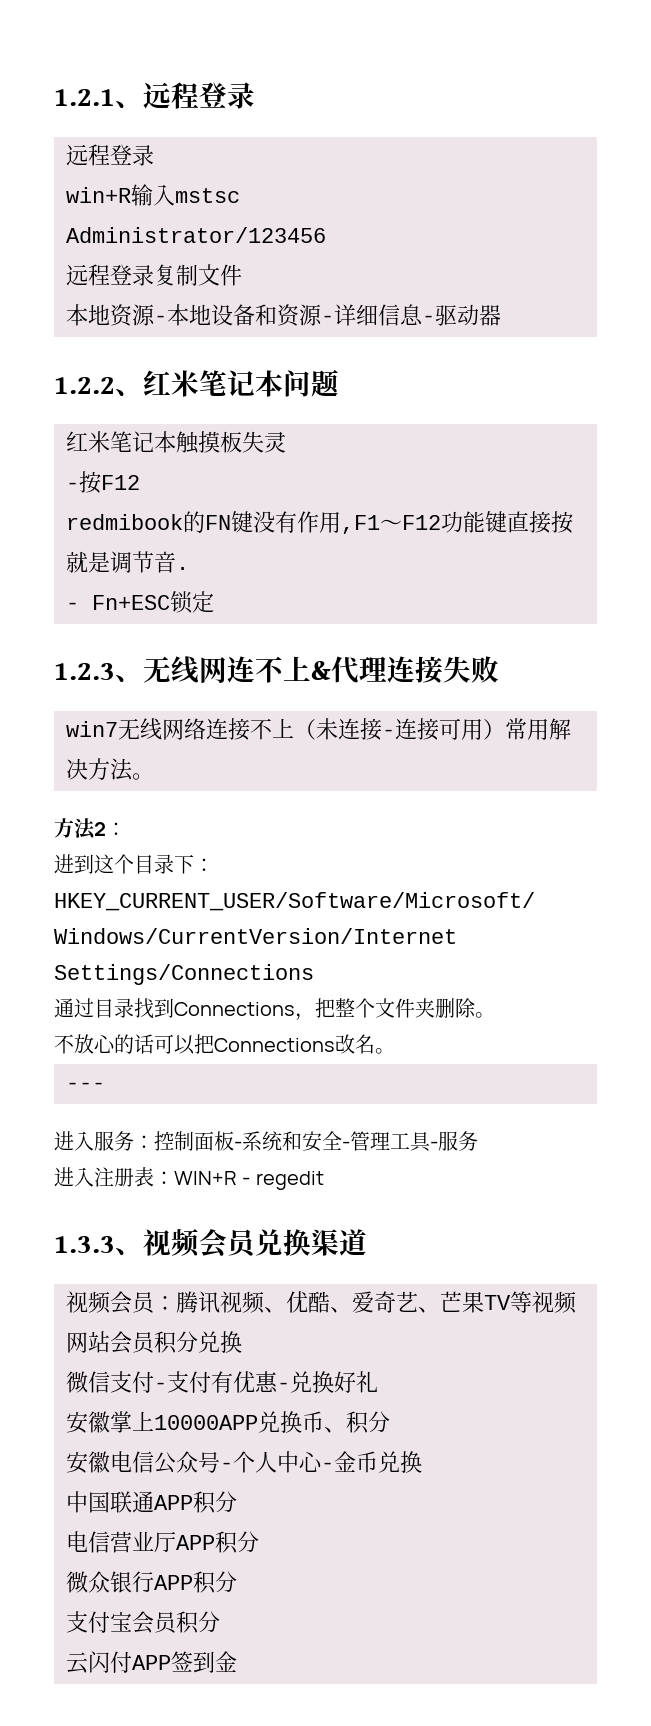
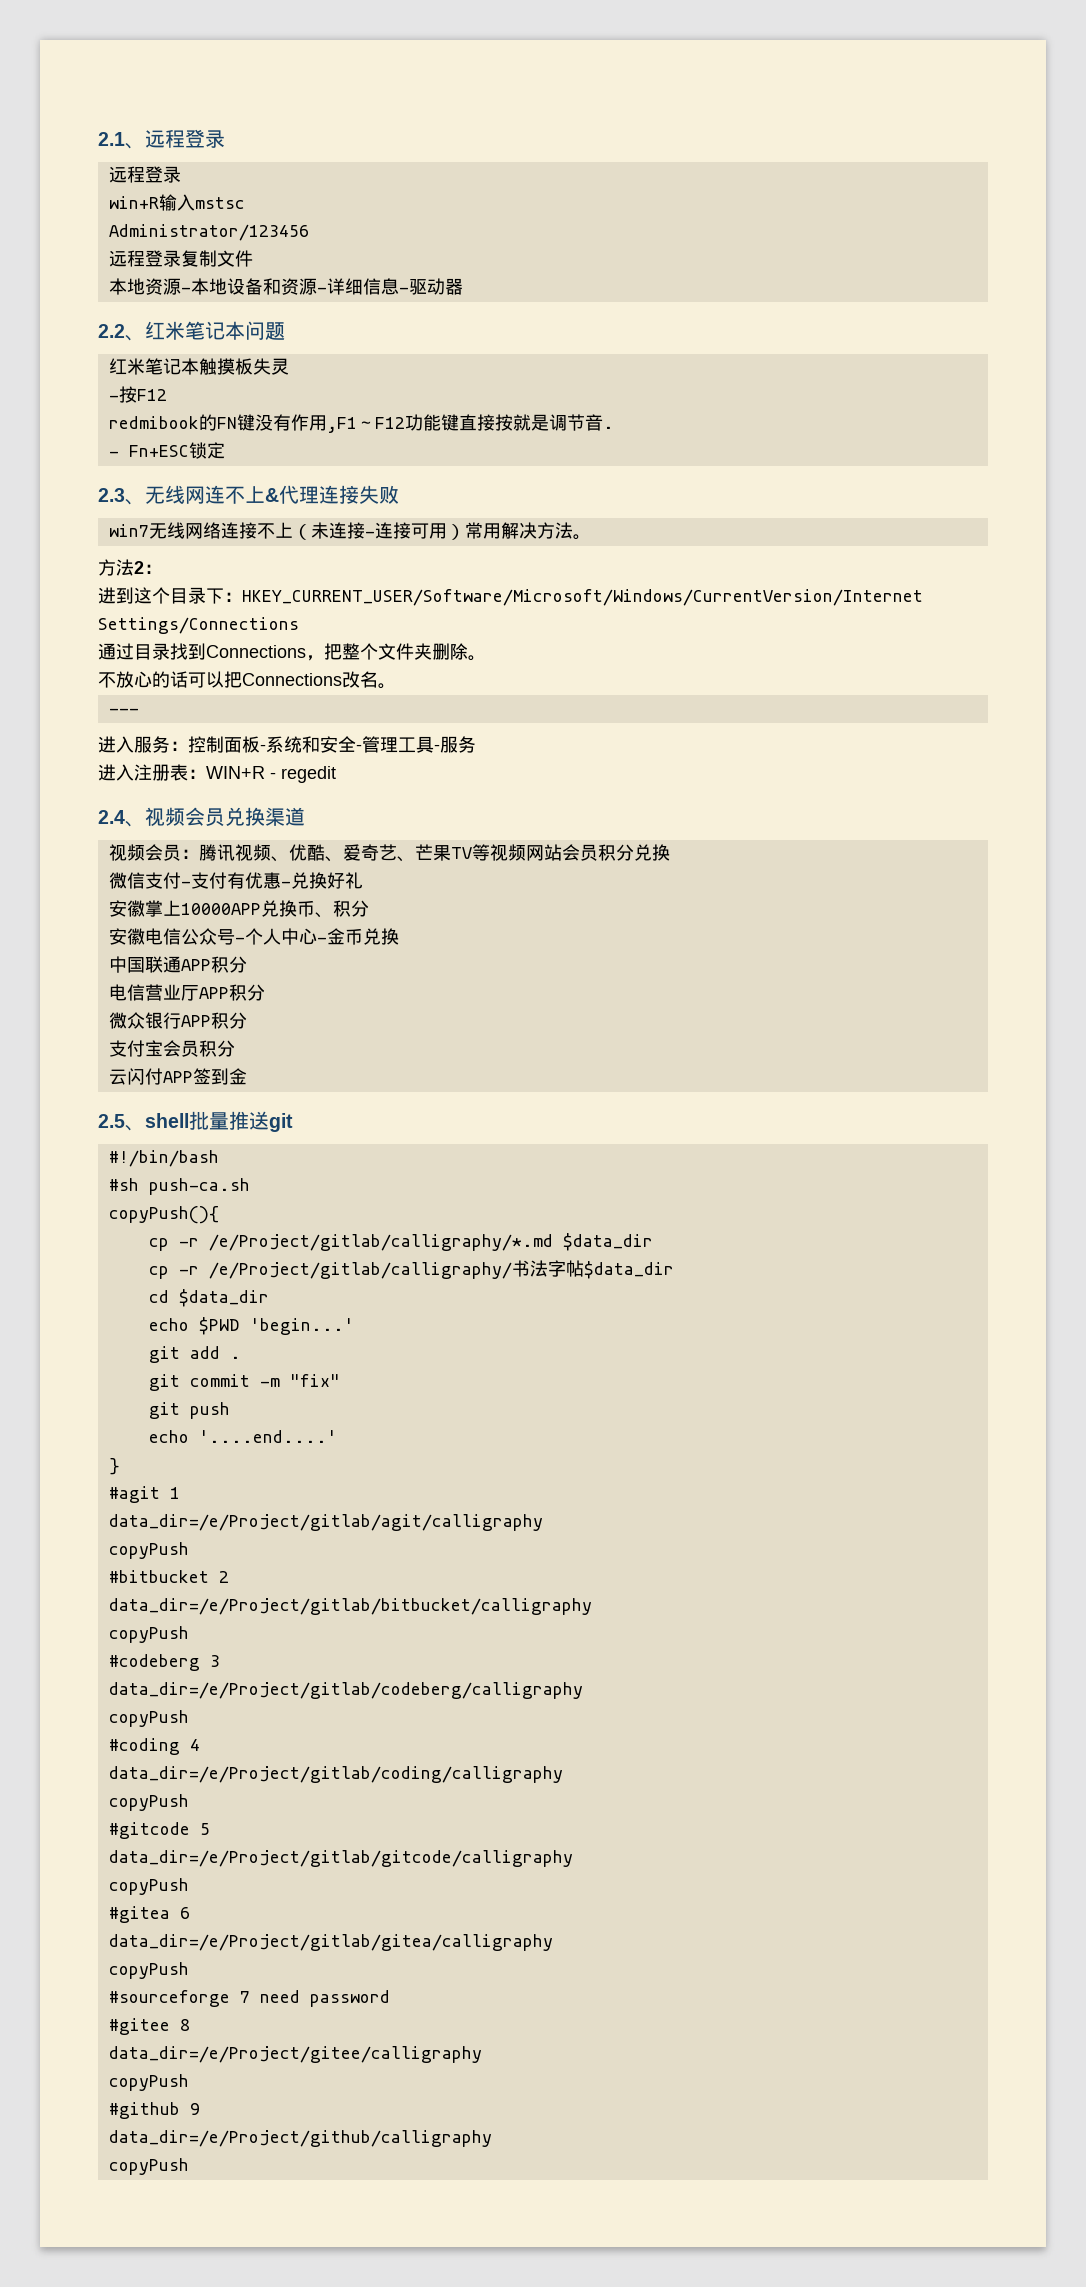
- 1.2.1、远程登录
+ 2.1、远程登录
- 1.2.2、红米笔记本问题
+ 2.2、红米笔记本问题
- 1.2.3、无线网连不上&代理连接失败
+ 2.3、无线网连不上&代理连接失败
- 1.3.3、视频会员兑换渠道
+ 2.4、视频会员兑换渠道
+ 2.5、shell批量推送git
+ #!/bin/bash
+ #sh push-ca.sh
+ copyPush(){
+ cp -r /e/Project/gitlab/calligraphy/*.md $data_dir
+ cp -r /e/Project/gitlab/calligraphy/书法字帖$data_dir
+ cd $data_dir
+ echo $PWD 'begin...'
+ git add .
+ git commit -m "fix"
+ git push
+ echo '....end....'
+ }
+ #agit 1
+ data_dir=/e/Project/gitlab/agit/calligraphy
+ copyPush
+ #bitbucket 2
+ data_dir=/e/Project/gitlab/bitbucket/calligraphy
+ copyPush
+ #codeberg 3
+ data_dir=/e/Project/gitlab/codeberg/calligraphy
+ copyPush
+ #coding 4
+ data_dir=/e/Project/gitlab/coding/calligraphy
+ copyPush
+ #gitcode 5
+ data_dir=/e/Project/gitlab/gitcode/calligraphy
+ copyPush
+ #gitea 6
+ data_dir=/e/Project/gitlab/gitea/calligraphy
+ copyPush
+ #sourceforge 7 need password
+ #gitee 8
+ data_dir=/e/Project/gitee/calligraphy
+ copyPush
+ #github 9
+ data_dir=/e/Project/github/calligraphy
+ copyPush

